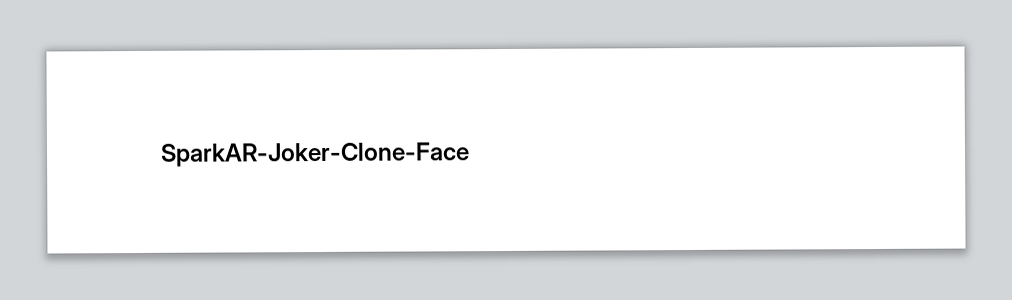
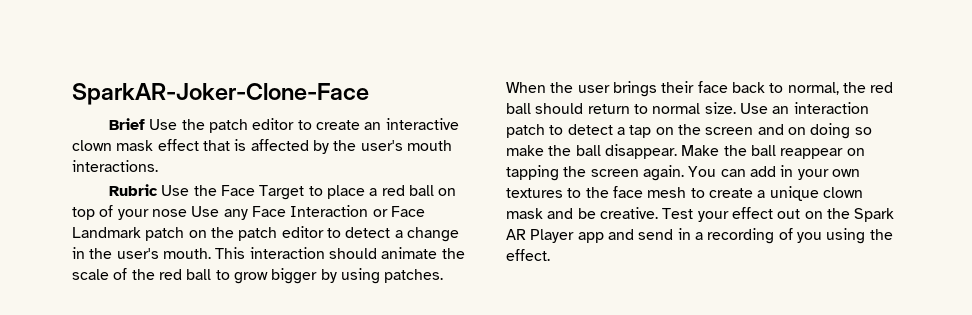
+ Brief Use the patch editor to create an interactive clown mask effect that is affected by the user's mouth interactions.
+ Rubric Use the Face Target to place a red ball on top of your nose Use any Face Interaction or Face Landmark patch on the patch editor to detect a change in the user's mouth. This interaction should animate the scale of the red ball to grow bigger by using patches. When the user brings their face back to normal, the red ball should return to normal size. Use an interaction patch to detect a tap on the screen and on doing so make the ball disappear. Make the ball reappear on tapping the screen again. You can add in your own textures to the face mesh to create a unique clown mask and be creative. Test your effect out on the Spark AR Player app and send in a recording of you using the effect.

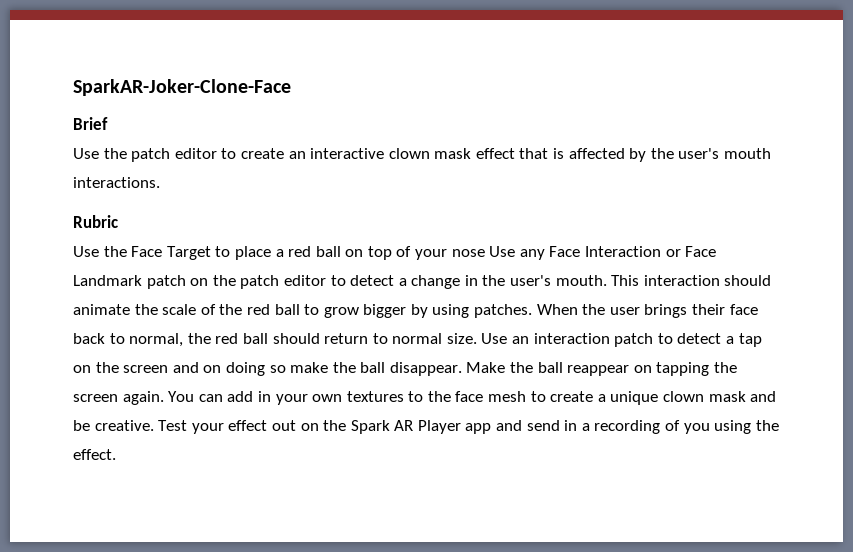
- Brief Use the patch editor to create an interactive clown mask effect that is affected by the user's mouth interactions.
+ Brief
+ Use the patch editor to create an interactive clown mask effect that is affected by the user's mouth interactions.
- Rubric Use the Face Target to place a red ball on top of your nose Use any Face Interaction or Face Landmark patch on the patch editor to detect a change in the user's mouth.
+ Rubric
+ Use the Face Target to place a red ball on top of your nose Use any Face Interaction or Face Landmark patch on the patch editor to detect a change in the user's mouth.

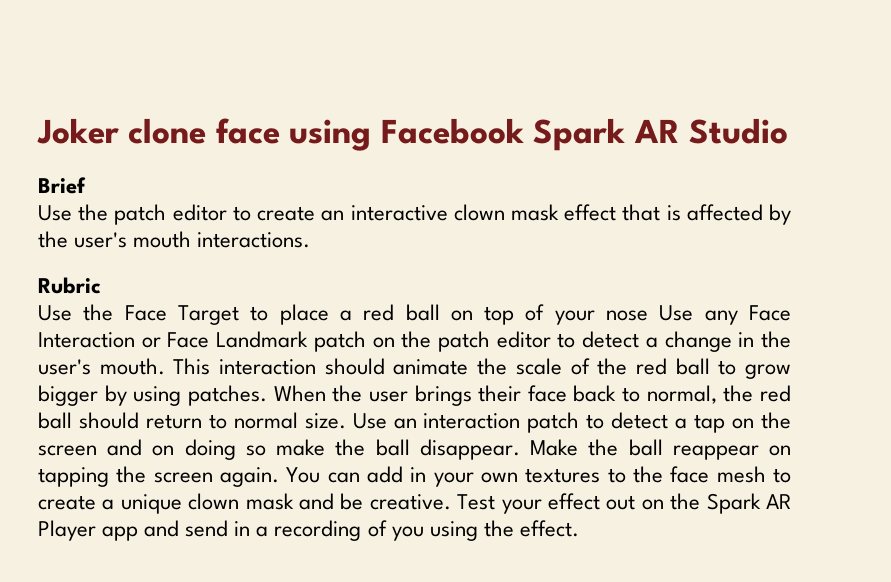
- SparkAR-Joker-Clone-Face
+ Joker clone face using Facebook Spark AR Studio

